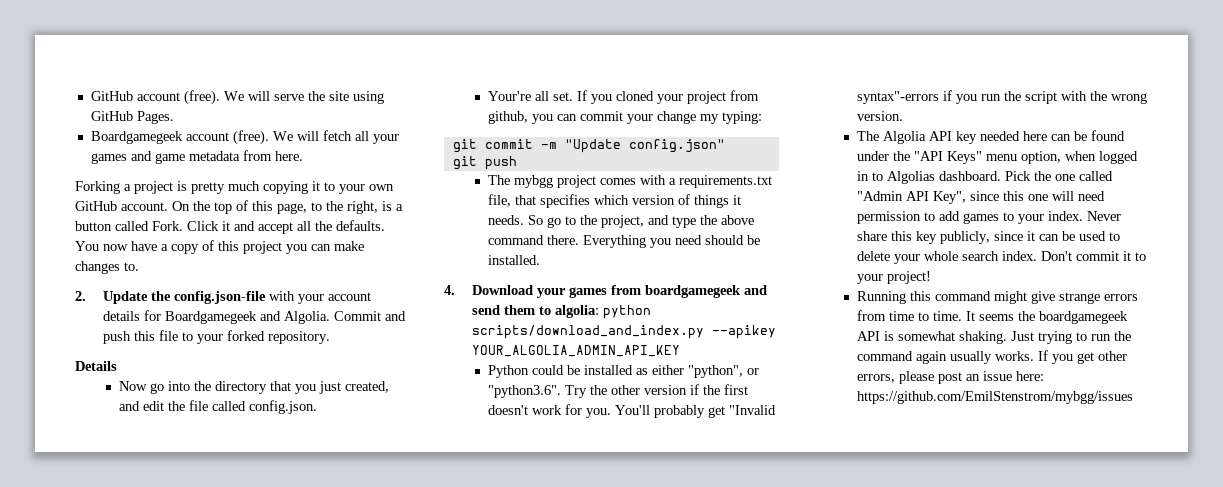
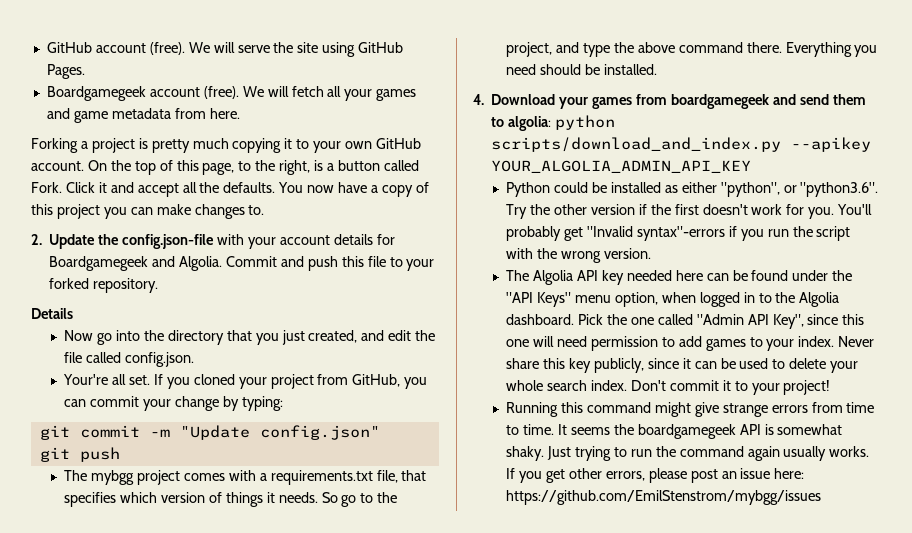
- If you cloned your project from github, you can commit your change my typing:
+ If you cloned your project from GitHub, you can commit your change by typing:
- The Algolia API key needed here can be found under the "API Keys" menu option, when logged in to Algolias dashboard.
+ The Algolia API key needed here can be found under the "API Keys" menu option, when logged in to the Algolia dashboard.
- It seems the boardgamegeek API is somewhat shaking.
+ It seems the boardgamegeek API is somewhat shaky.

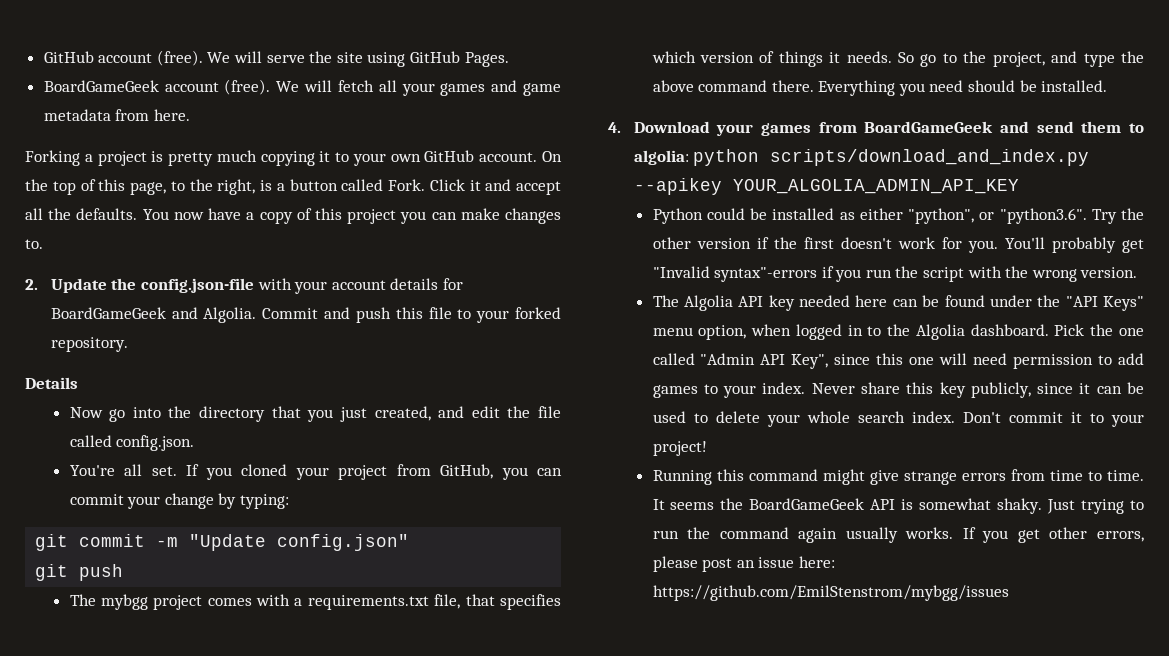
- Boardgamegeek account (free).
+ BoardGameGeek account (free).
- 2. Update the config.json-file with your account details for Boardgamegeek and Algolia.
+ 2. Update the config.json-file with your account details for BoardGameGeek and Algolia.
- Your're all set.
+ You're all set.
- 4. Download your games from boardgamegeek and send them to algolia: python scripts/download_and_index.py --apikey YOUR_ALGOLIA_ADMIN_API_KEY
+ 4. Download your games from BoardGameGeek and send them to algolia: python scripts/download_and_index.py --apikey YOUR_ALGOLIA_ADMIN_API_KEY
- It seems the boardgamegeek API is somewhat shaky.
+ It seems the BoardGameGeek API is somewhat shaky.

